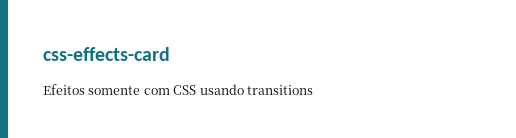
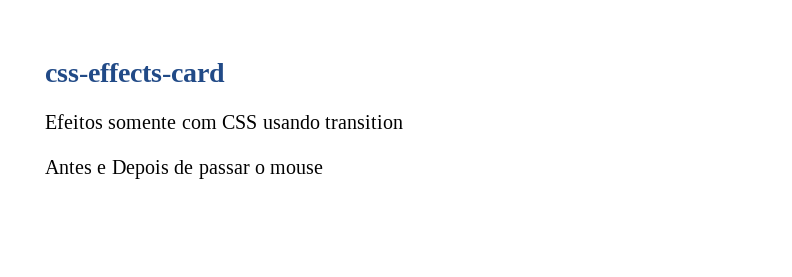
- Efeitos somente com CSS usando transitions
+ Efeitos somente com CSS usando transition
+ Antes e Depois de passar o mouse

